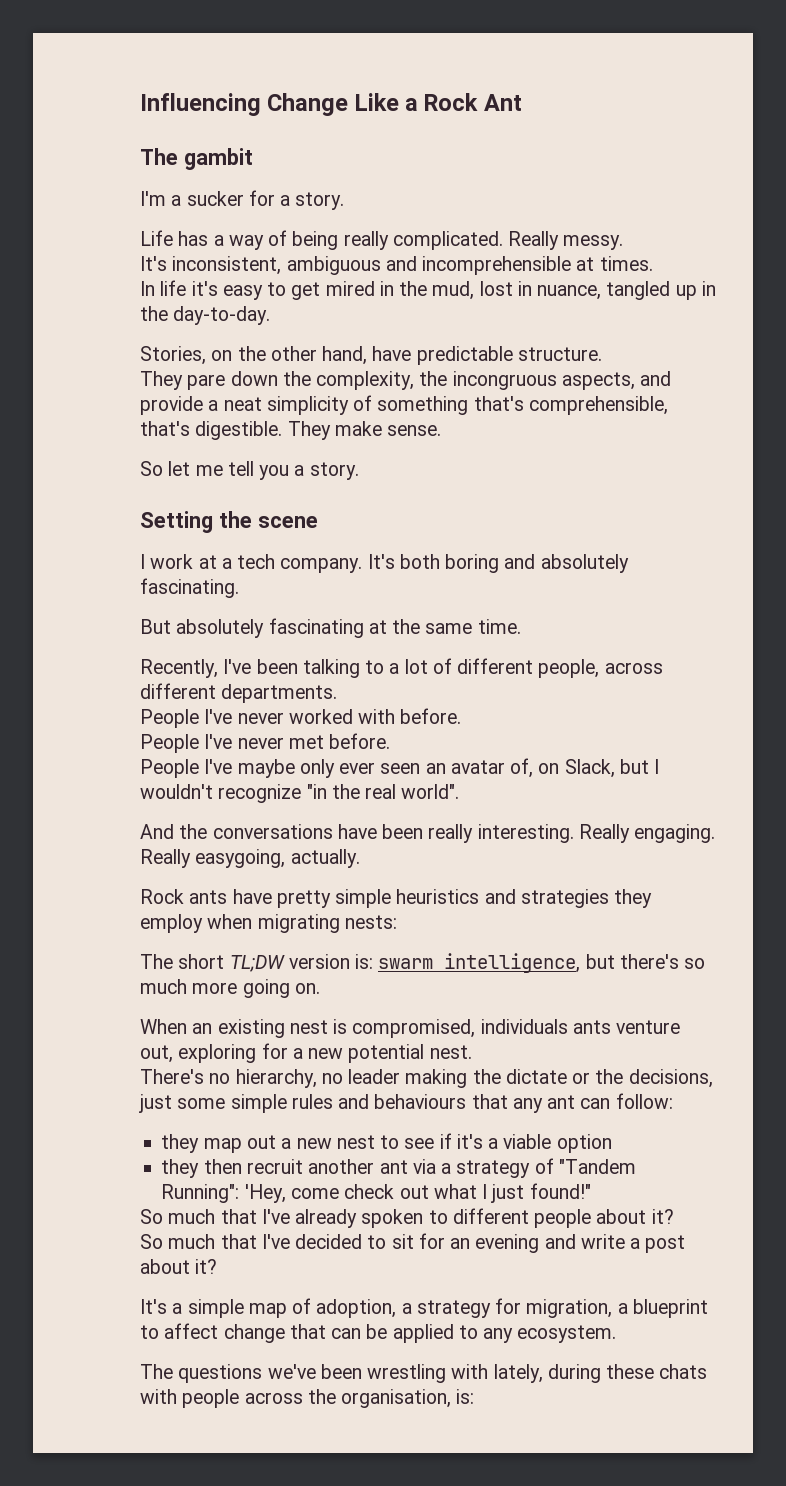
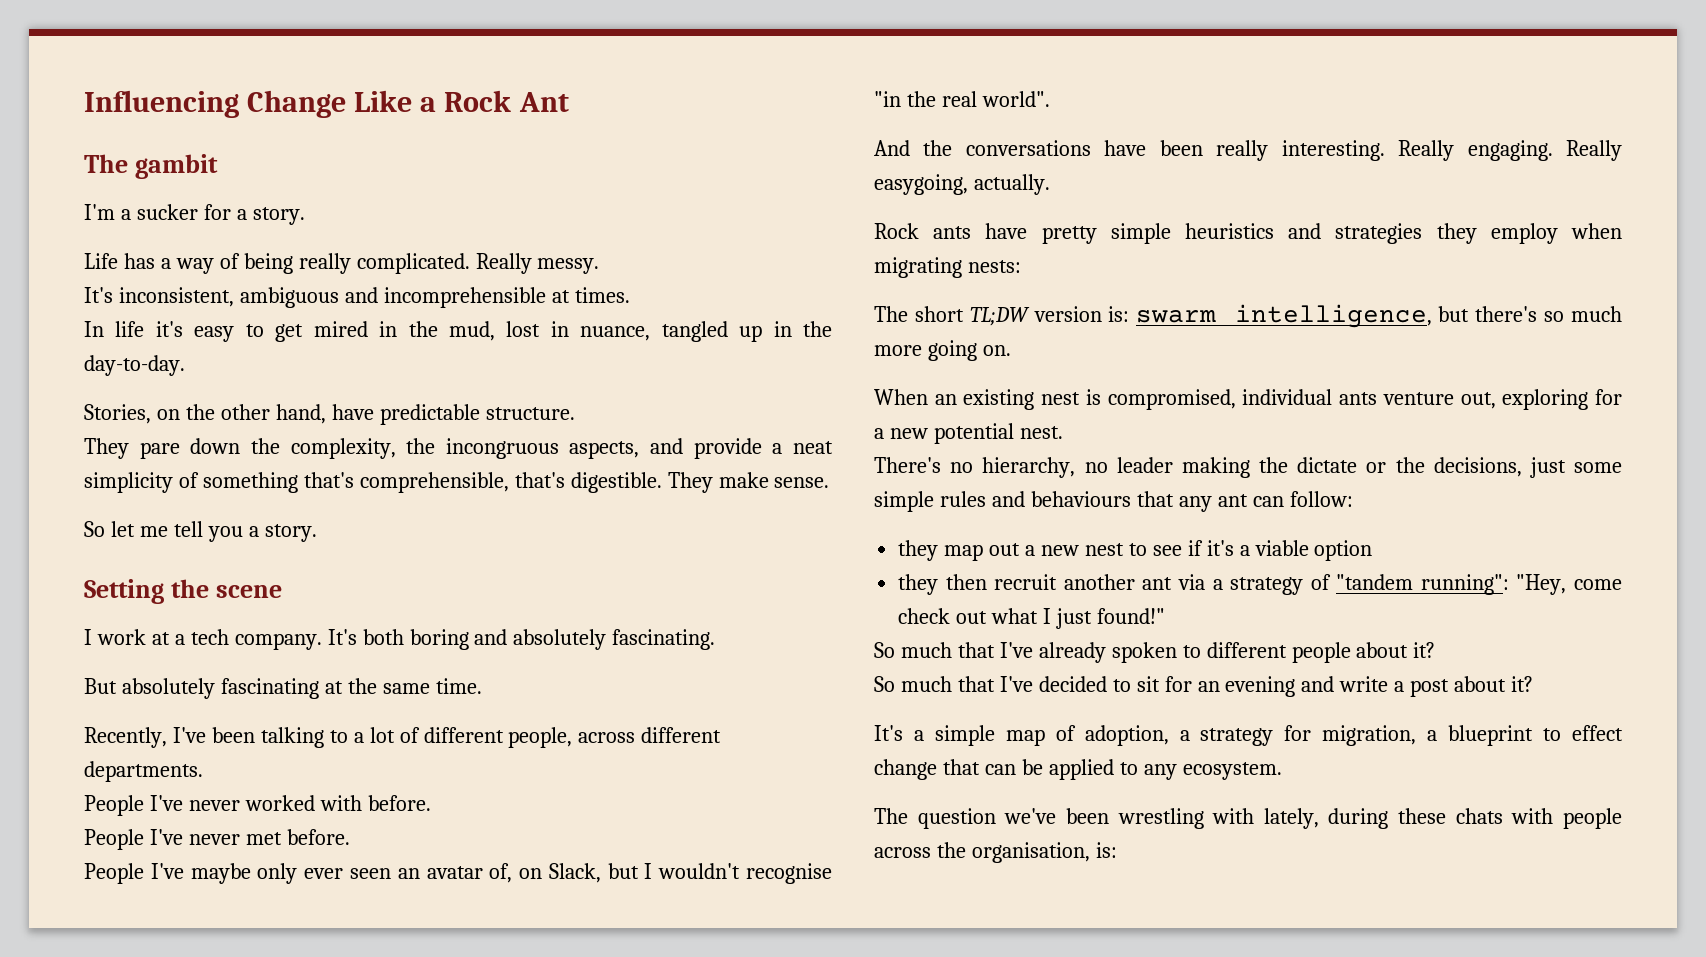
- People I've maybe only ever seen an avatar of, on Slack, but I wouldn't recognize "in the real world".
+ People I've maybe only ever seen an avatar of, on Slack, but I wouldn't recognise "in the real world".
- When an existing nest is compromised, individuals ants venture out, exploring for a new potential nest.
+ When an existing nest is compromised, individual ants venture out, exploring for a new potential nest.
- they then recruit another ant via a strategy of "Tandem Running": 'Hey, come check out what I just found!"
+ they then recruit another ant via a strategy of "tandem running": "Hey, come check out what I just found!"
- It's a simple map of adoption, a strategy for migration, a blueprint to affect change that can be applied to any ecosystem.
+ It's a simple map of adoption, a strategy for migration, a blueprint to effect change that can be applied to any ecosystem.
- The questions we've been wrestling with lately, during these chats with people across the organisation, is:
+ The question we've been wrestling with lately, during these chats with people across the organisation, is:

